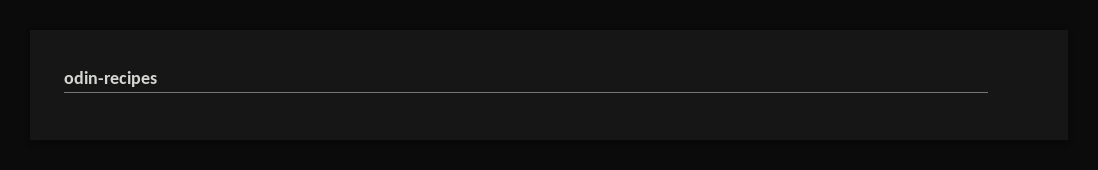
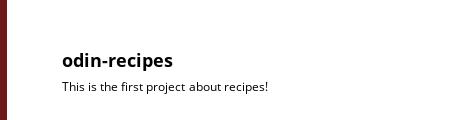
+ This is the first project about recipes!

